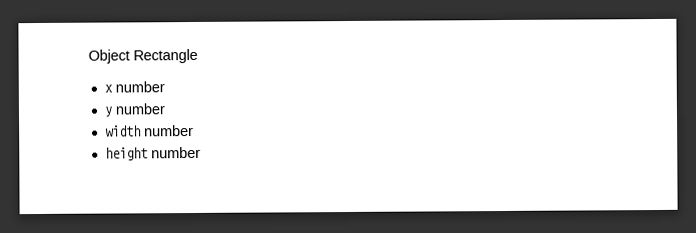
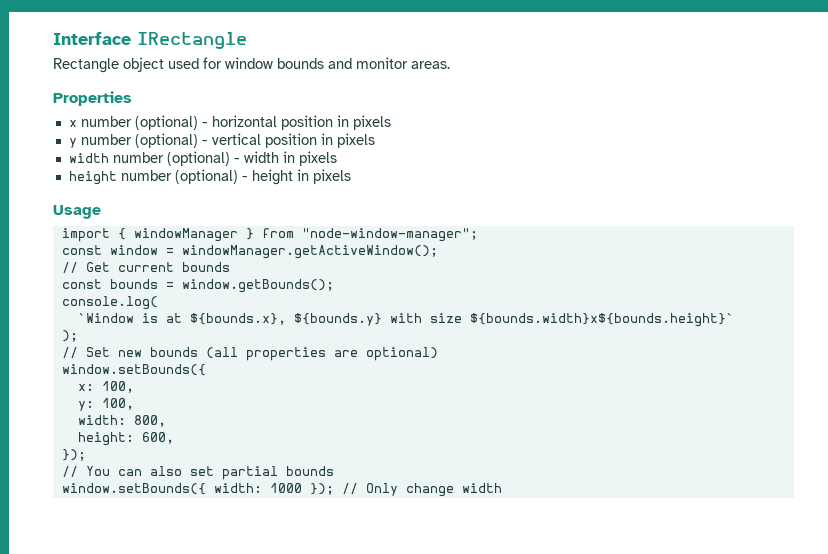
- Object Rectangle
- x number
- y number
- width number
- height number
+ Interface IRectangle
+ Rectangle object used for window bounds and monitor areas.
+ Properties
+ x number (optional) - horizontal position in pixels
+ y number (optional) - vertical position in pixels
+ width number (optional) - width in pixels
+ height number (optional) - height in pixels
+ Usage
+ import { windowManager } from "node-window-manager";
+ const window = windowManager.getActiveWindow();
+ // Get current bounds
+ const bounds = window.getBounds();
+ console.log(
+ `Window is at ${bounds.x}, ${bounds.y} with size ${bounds.width}x${bounds.height}`
+ );
+ // Set new bounds (all properties are optional)
+ window.setBounds({
+ x: 100,
+ y: 100,
+ width: 800,
+ height: 600,
+ });
+ // You can also set partial bounds
+ window.setBounds({ width: 1000 }); // Only change width

